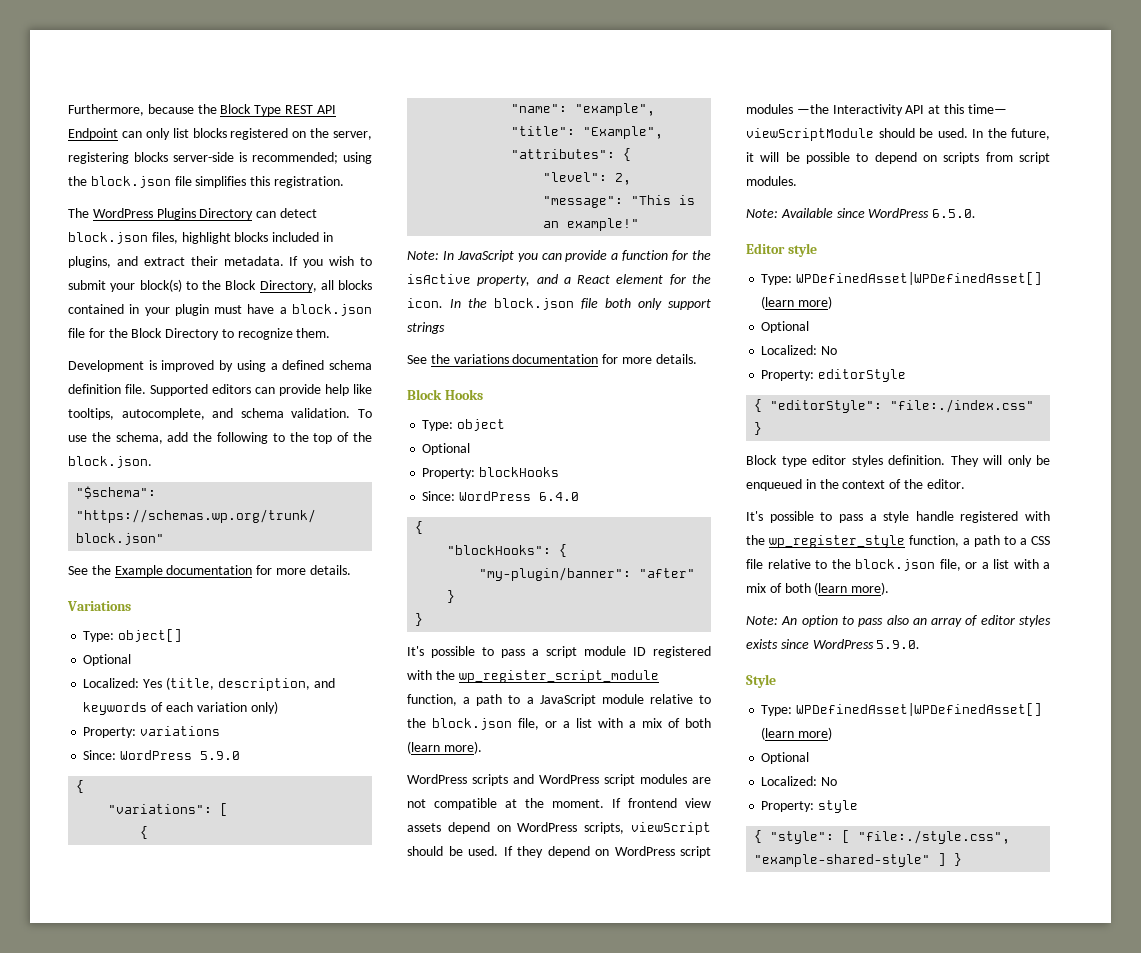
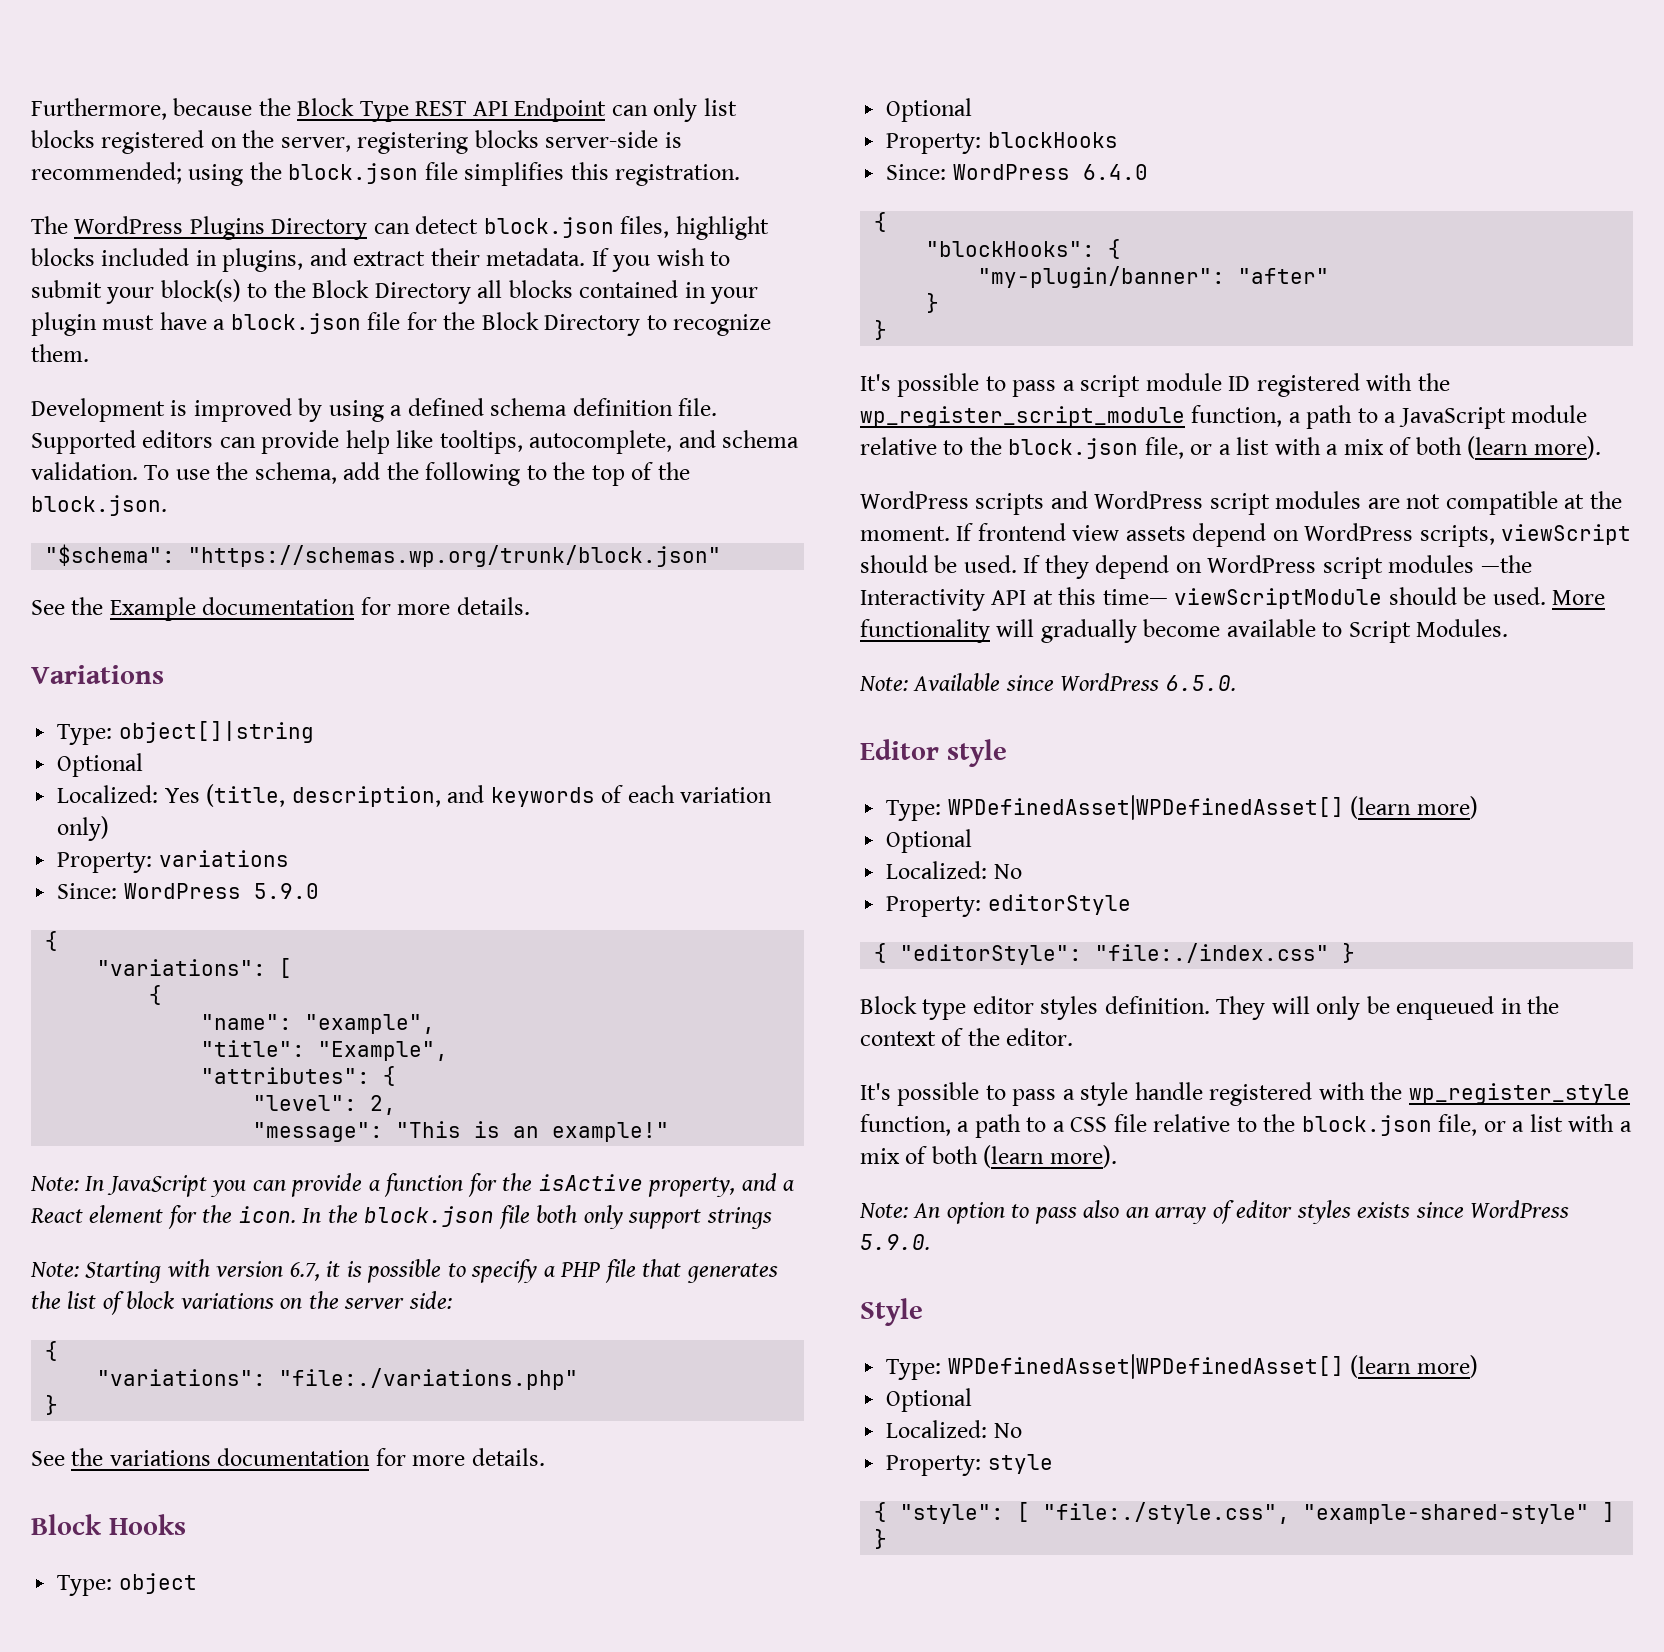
- If you wish to submit your block(s) to the Block Directory, all blocks contained in your plugin must have a block.json file for the Block Directory to recognize them.
+ If you wish to submit your block(s) to the Block Directory all blocks contained in your plugin must have a block.json file for the Block Directory to recognize them.
- Type: object[]
+ Type: object[]|string
+ Note: Starting with version 6.7, it is possible to specify a PHP file that generates the list of block variations on the server side:
+ {
+ "variations": "file:./variations.php"
+ }
- In the future, it will be possible to depend on scripts from script modules.
+ More functionality will gradually become available to Script Modules.

